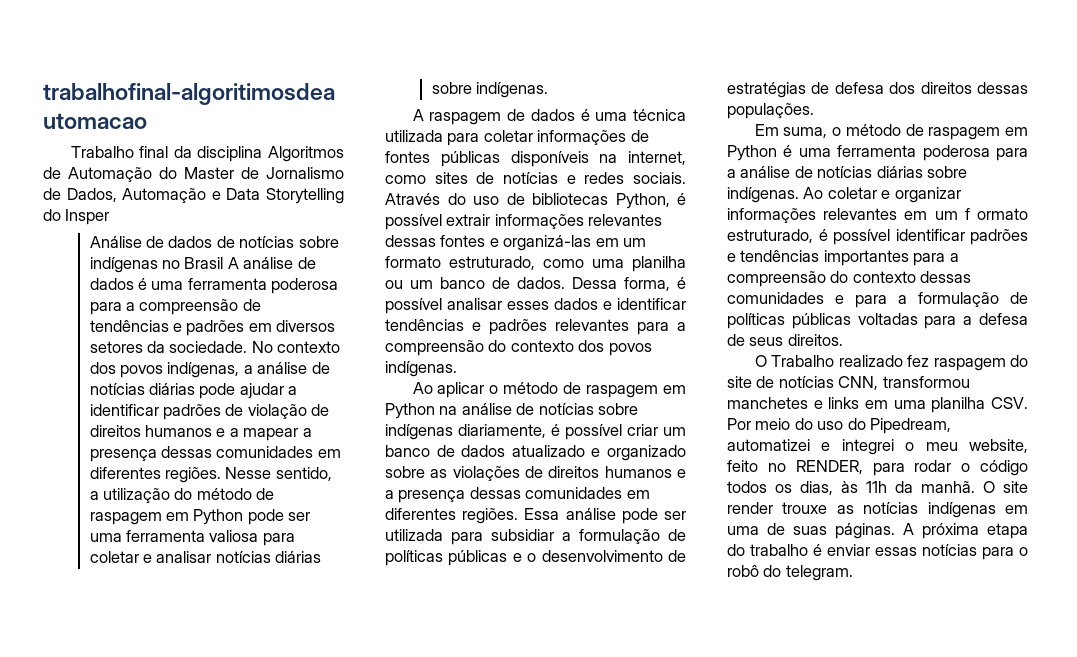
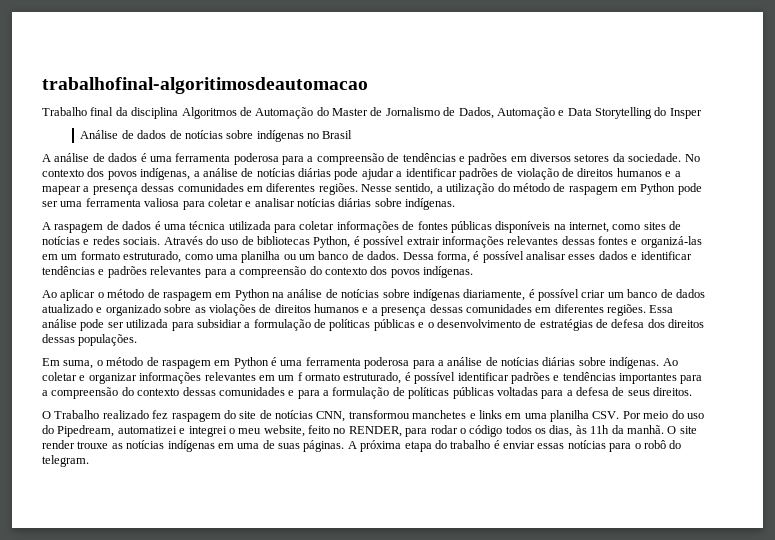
- Análise de dados de notícias sobre indígenas no Brasil A análise de dados é uma ferramenta poderosa para a compreensão de tendências e padrões em diversos setores da sociedade.
+ Análise de dados de notícias sobre indígenas no Brasil
+ A análise de dados é uma ferramenta poderosa para a compreensão de tendências e padrões em diversos setores da sociedade.

